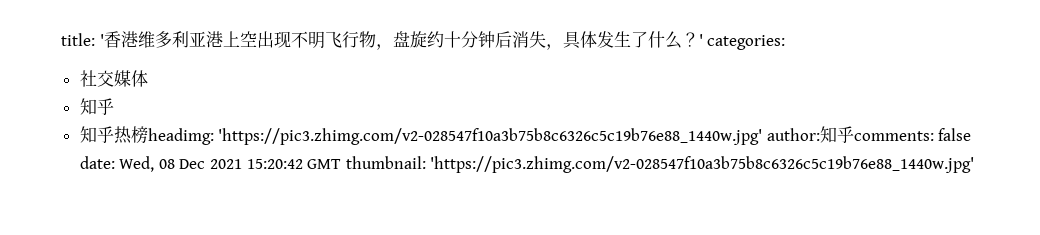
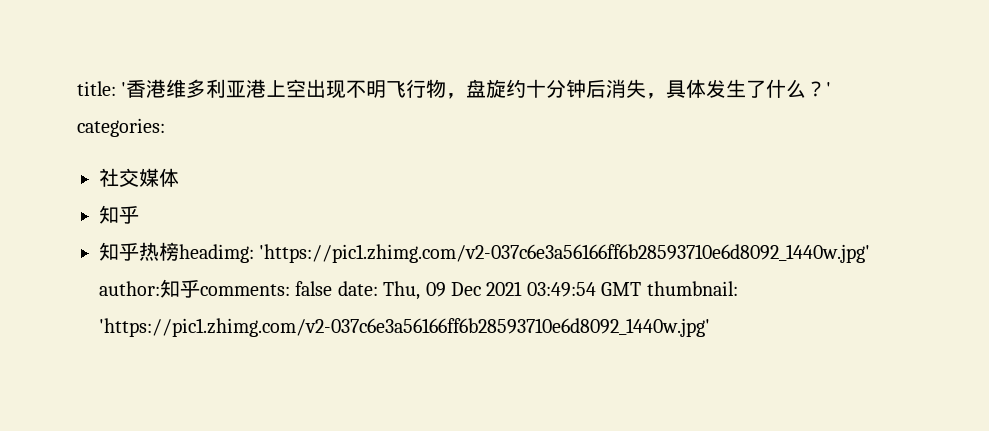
- 知乎热榜headimg: 'https://pic3.zhimg.com/v2-028547f10a3b75b8c6326c5c19b76e88_1440w.jpg' author:知乎comments: false date: Wed, 08 Dec 2021 15:20:42 GMT thumbnail: 'https://pic3.zhimg.com/v2-028547f10a3b75b8c6326c5c19b76e88_1440w.jpg'
+ 知乎热榜headimg: 'https://pic1.zhimg.com/v2-037c6e3a56166ff6b28593710e6d8092_1440w.jpg' author:知乎comments: false date: Thu, 09 Dec 2021 03:49:54 GMT thumbnail: 'https://pic1.zhimg.com/v2-037c6e3a56166ff6b28593710e6d8092_1440w.jpg'

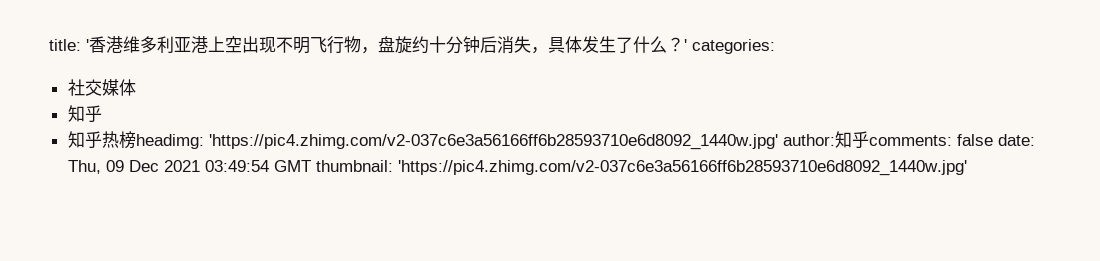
- 知乎热榜headimg: 'https://pic1.zhimg.com/v2-037c6e3a56166ff6b28593710e6d8092_1440w.jpg' author:知乎comments: false date: Thu, 09 Dec 2021 03:49:54 GMT thumbnail: 'https://pic1.zhimg.com/v2-037c6e3a56166ff6b28593710e6d8092_1440w.jpg'
+ 知乎热榜headimg: 'https://pic4.zhimg.com/v2-037c6e3a56166ff6b28593710e6d8092_1440w.jpg' author:知乎comments: false date: Thu, 09 Dec 2021 03:49:54 GMT thumbnail: 'https://pic4.zhimg.com/v2-037c6e3a56166ff6b28593710e6d8092_1440w.jpg'

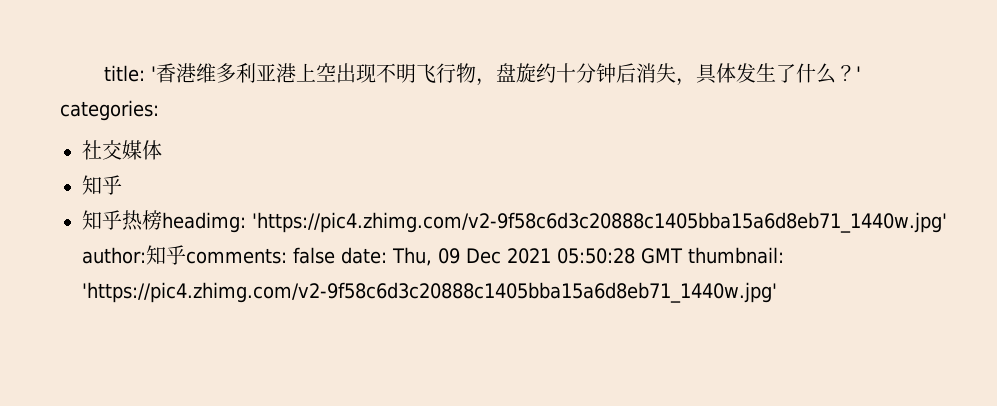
- 知乎热榜headimg: 'https://pic4.zhimg.com/v2-037c6e3a56166ff6b28593710e6d8092_1440w.jpg' author:知乎comments: false date: Thu, 09 Dec 2021 03:49:54 GMT thumbnail: 'https://pic4.zhimg.com/v2-037c6e3a56166ff6b28593710e6d8092_1440w.jpg'
+ 知乎热榜headimg: 'https://pic4.zhimg.com/v2-9f58c6d3c20888c1405bba15a6d8eb71_1440w.jpg' author:知乎comments: false date: Thu, 09 Dec 2021 05:50:28 GMT thumbnail: 'https://pic4.zhimg.com/v2-9f58c6d3c20888c1405bba15a6d8eb71_1440w.jpg'

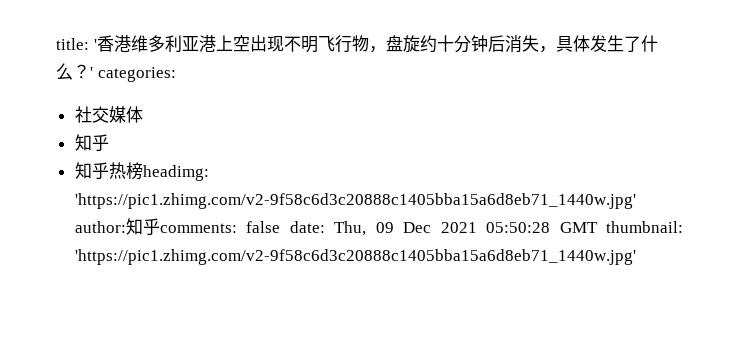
- 知乎热榜headimg: 'https://pic4.zhimg.com/v2-9f58c6d3c20888c1405bba15a6d8eb71_1440w.jpg' author:知乎comments: false date: Thu, 09 Dec 2021 05:50:28 GMT thumbnail: 'https://pic4.zhimg.com/v2-9f58c6d3c20888c1405bba15a6d8eb71_1440w.jpg'
+ 知乎热榜headimg: 'https://pic1.zhimg.com/v2-9f58c6d3c20888c1405bba15a6d8eb71_1440w.jpg' author:知乎comments: false date: Thu, 09 Dec 2021 05:50:28 GMT thumbnail: 'https://pic1.zhimg.com/v2-9f58c6d3c20888c1405bba15a6d8eb71_1440w.jpg'

